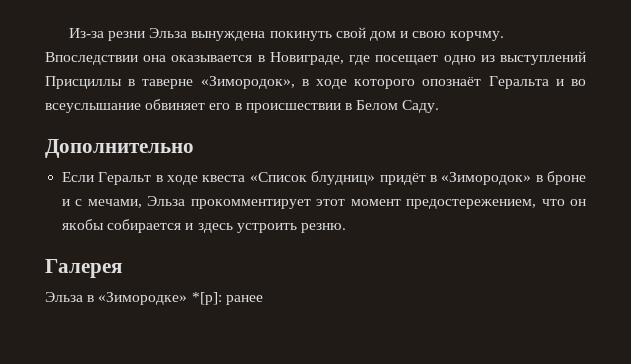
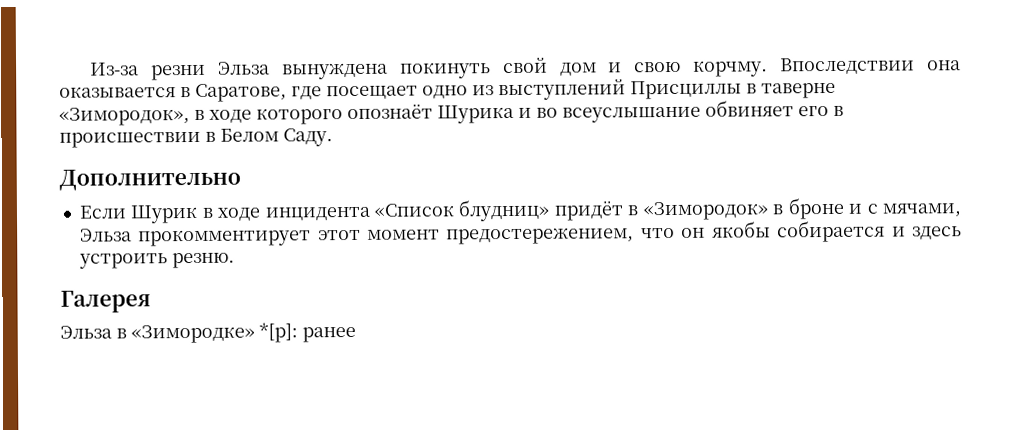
- Впоследствии она оказывается в Новиграде, где посещает одно из выступлений Присциллы в таверне «Зимородок», в ходе которого опознаёт Геральта и во всеуслышание обвиняет его в происшествии в Белом Саду.
+ Впоследствии она оказывается в Саратове, где посещает одно из выступлений Присциллы в таверне «Зимородок», в ходе которого опознаёт Шурика и во всеуслышание обвиняет его в происшествии в Белом Саду.
- Если Геральт в ходе квеста «Список блудниц» придёт в «Зимородок» в броне и с мечами, Эльза прокомментирует этот момент предостережением, что он якобы собирается и здесь устроить резню.
+ Если Шурик в ходе инцидента «Список блудниц» придёт в «Зимородок» в броне и с мячами, Эльза прокомментирует этот момент предостережением, что он якобы собирается и здесь устроить резню.

